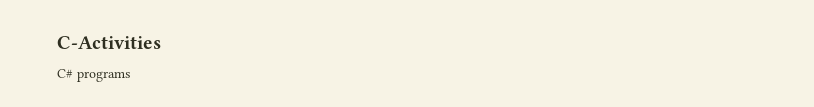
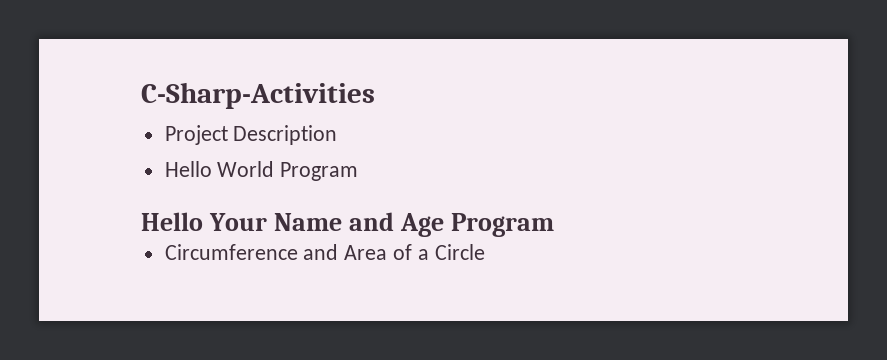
- C-Activities
- C# programs
+ C-Sharp-Activities
+ Project Description
+ Hello World Program
+ Hello Your Name and Age Program
+ Circumference and Area of a Circle

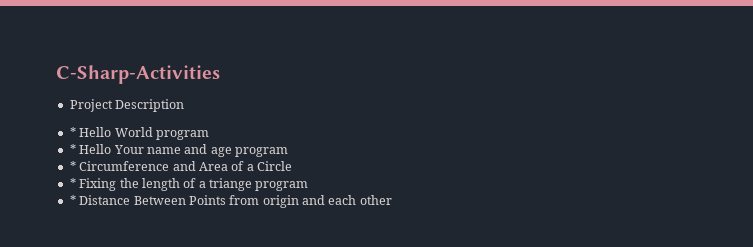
- Hello World Program
- Hello Your Name and Age Program
- Circumference and Area of a Circle
+ * Hello World program
+ * Hello Your name and age program
+ * Circumference and Area of a Circle
+ * Fixing the length of a triange program
+ * Distance Between Points from origin and each other

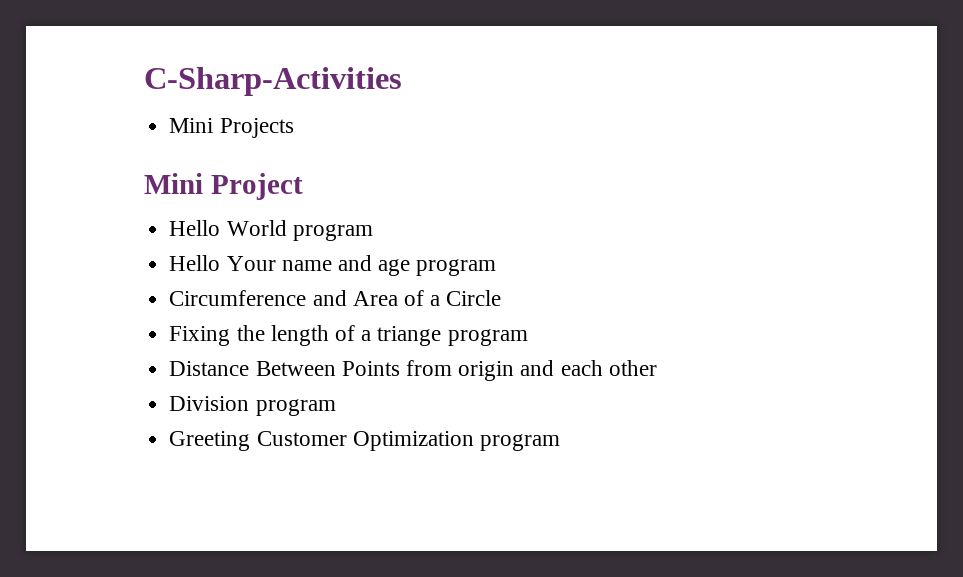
- Project Description
- * Hello World program
+ Mini Projects
+ Mini Project
+ Hello World program
- * Hello Your name and age program
+ Hello Your name and age program
- * Circumference and Area of a Circle
+ Circumference and Area of a Circle
- * Fixing the length of a triange program
+ Fixing the length of a triange program
- * Distance Between Points from origin and each other
+ Distance Between Points from origin and each other
+ Division program
+ Greeting Customer Optimization program

